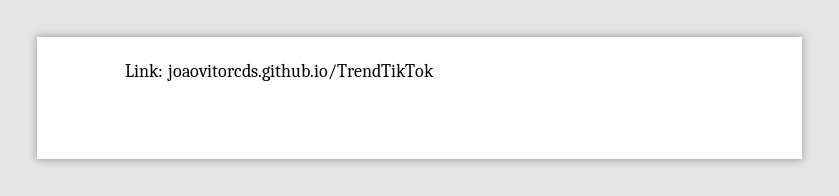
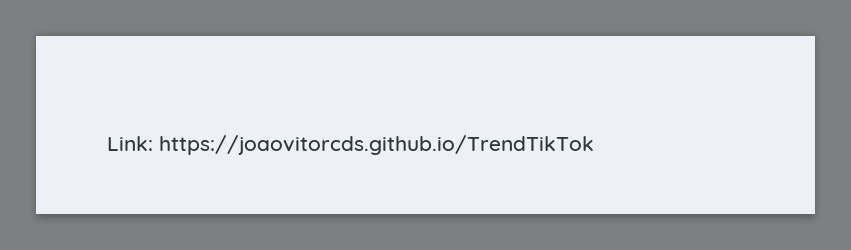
- Link: joaovitorcds.github.io/TrendTikTok
+ Link: https://joaovitorcds.github.io/TrendTikTok

